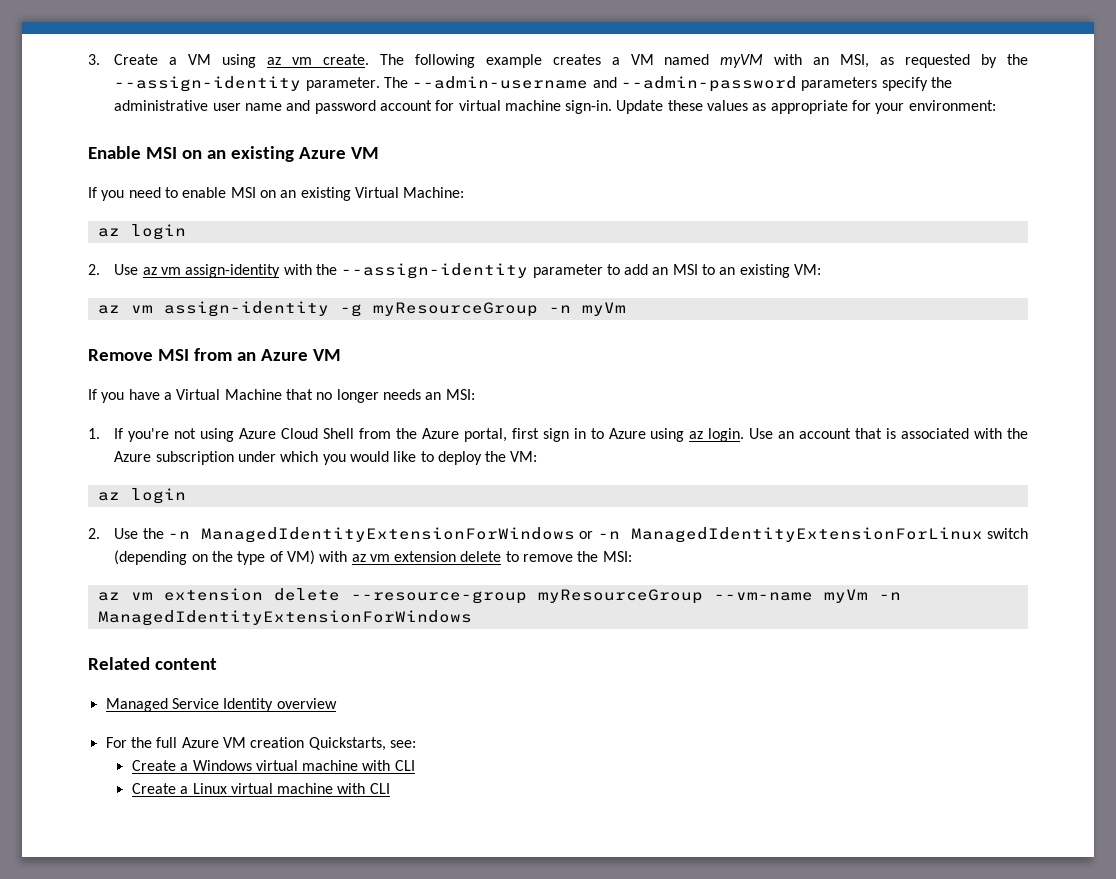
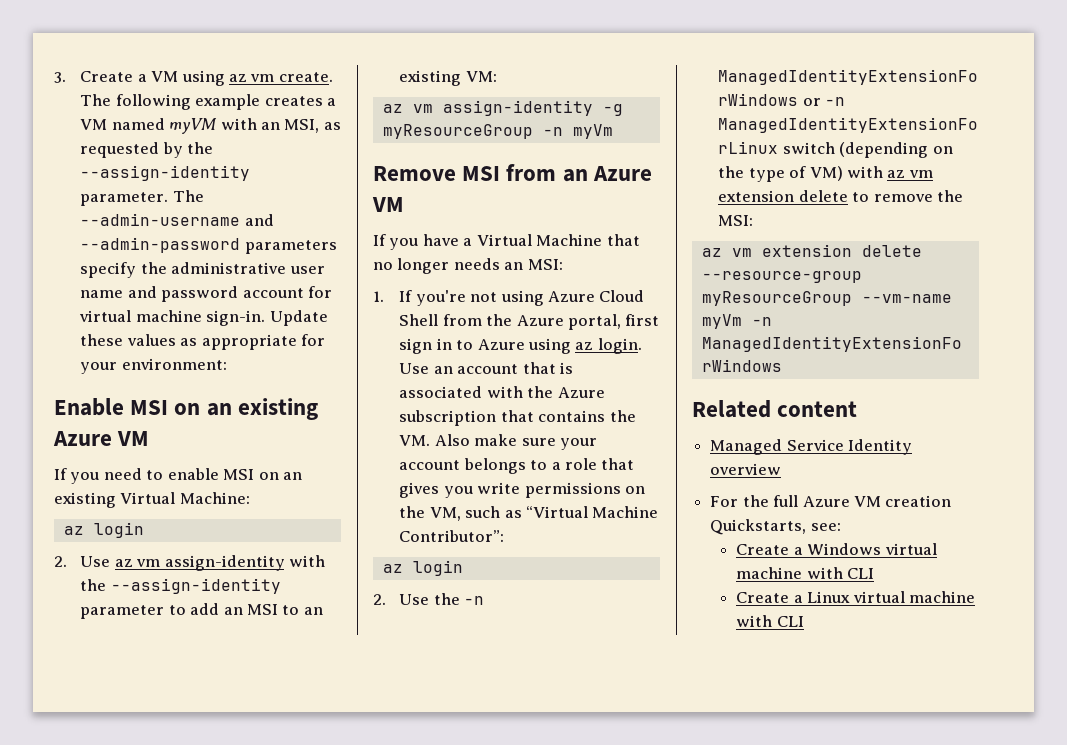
- Use an account that is associated with the Azure subscription under which you would like to deploy the VM:
+ Use an account that is associated with the Azure subscription that contains the VM. Also make sure your account belongs to a role that gives you write permissions on the VM, such as “Virtual Machine Contributor”:

